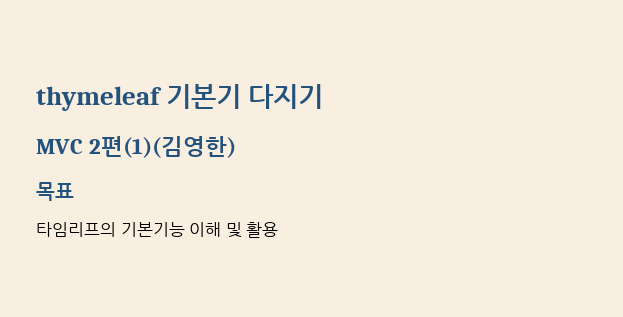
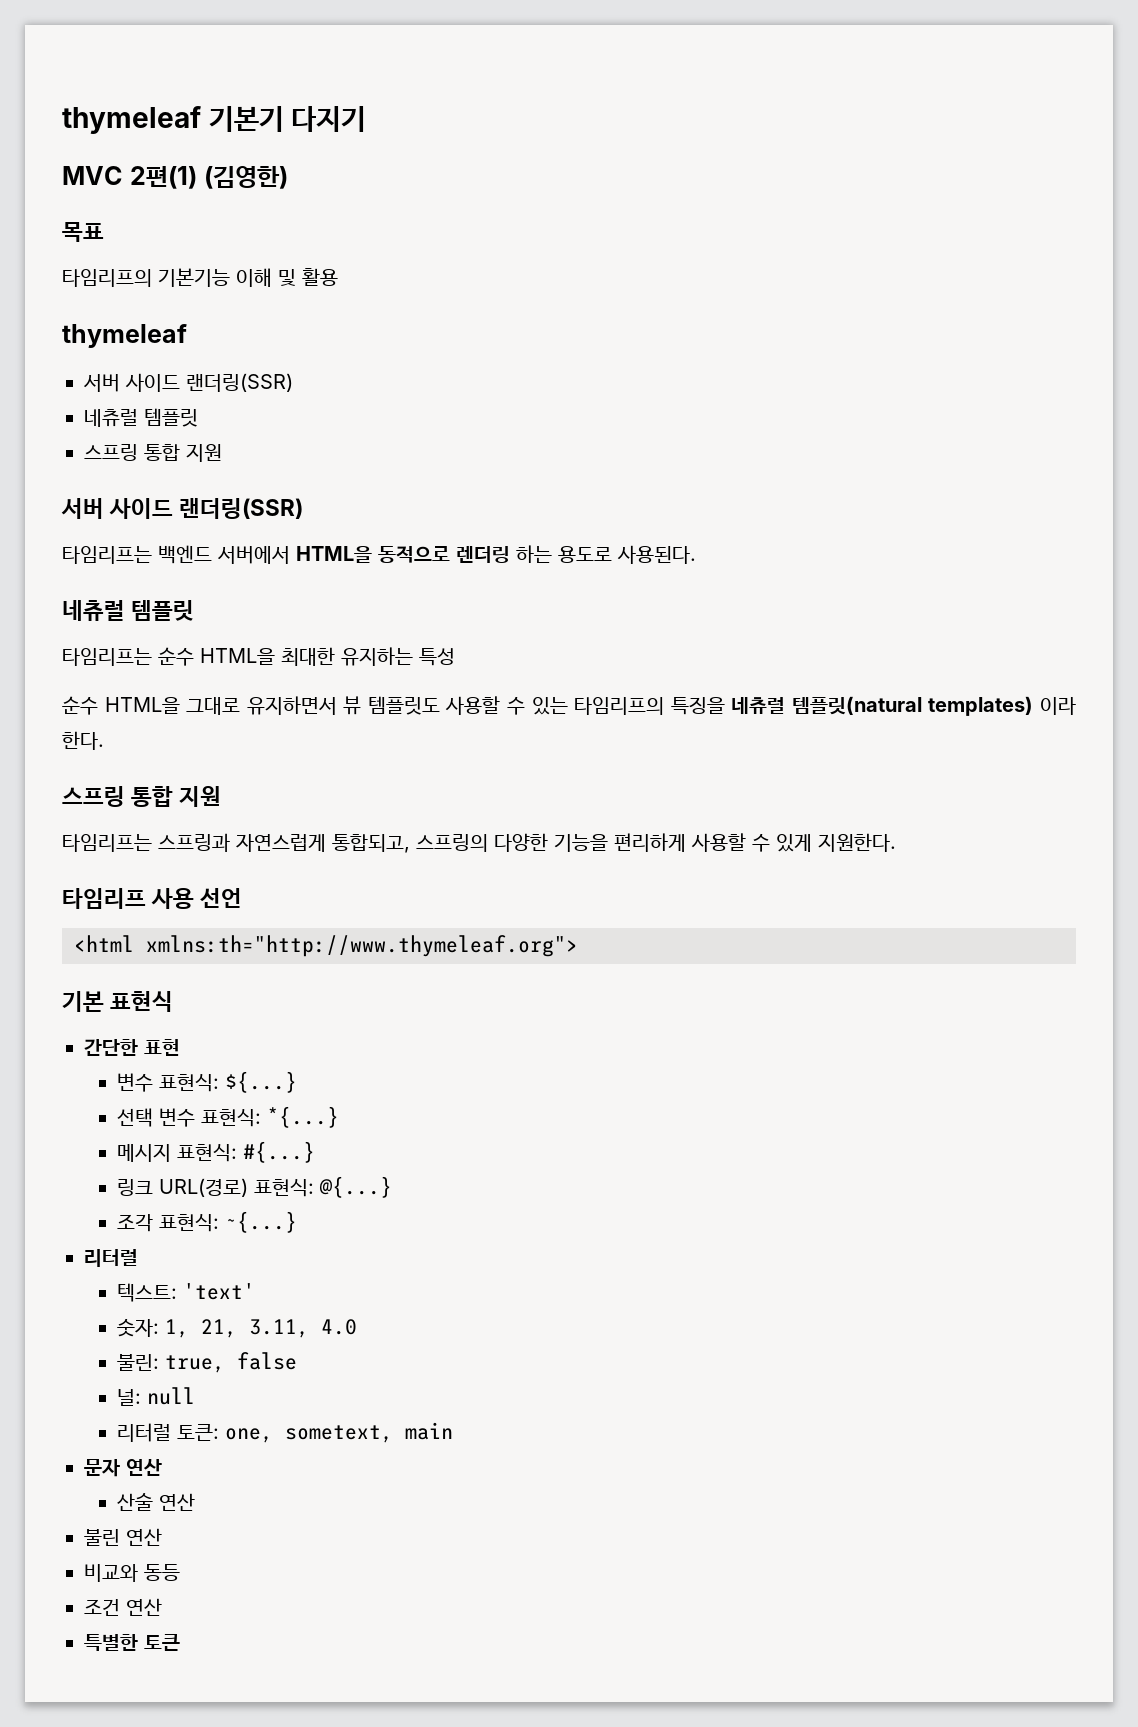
- MVC 2편(1)(김영한)
+ MVC 2편(1) (김영한)
  타임리프의 기본기능 이해 및 활용
+ thymeleaf
+ 서버 사이드 랜더링(SSR)
+ 네츄럴 템플릿
+ 스프링 통합 지원
+ 서버 사이드 랜더링(SSR)
+ 타임리프는 백엔드 서버에서 HTML을 동적으로 렌더링 하는 용도로 사용된다.
+ 네츄럴 템플릿
+ 타임리프는 순수 HTML을 최대한 유지하는 특성
+ 순수 HTML을 그대로 유지하면서 뷰 템플릿도 사용할 수 있는 타임리프의 특징을 네츄럴 템플릿(natural templates) 이라 한다.
+ 스프링 통합 지원
+ 타임리프는 스프링과 자연스럽게 통합되고, 스프링의 다양한 기능을 편리하게 사용할 수 있게 지원한다.
+ 타임리프 사용 선언
+ <html xmlns:th="http://www.thymeleaf.org">
+ 기본 표현식
+ 간단한 표현
+ 변수 표현식: ${...}
+ 선택 변수 표현식: *{...}
+ 메시지 표현식: #{...}
+ 링크 URL(경로) 표현식: @{...}
+ 조각 표현식: ~{...}
+ 리터럴
+ 텍스트: 'text'
+ 숫자: 1, 21, 3.11, 4.0
+ 불린: true, false
+ 널: null
+ 리터럴 토큰: one, sometext, main
+ 문자 연산
+ 산술 연산
+ 불린 연산
+ 비교와 동등
+ 조건 연산
+ 특별한 토큰

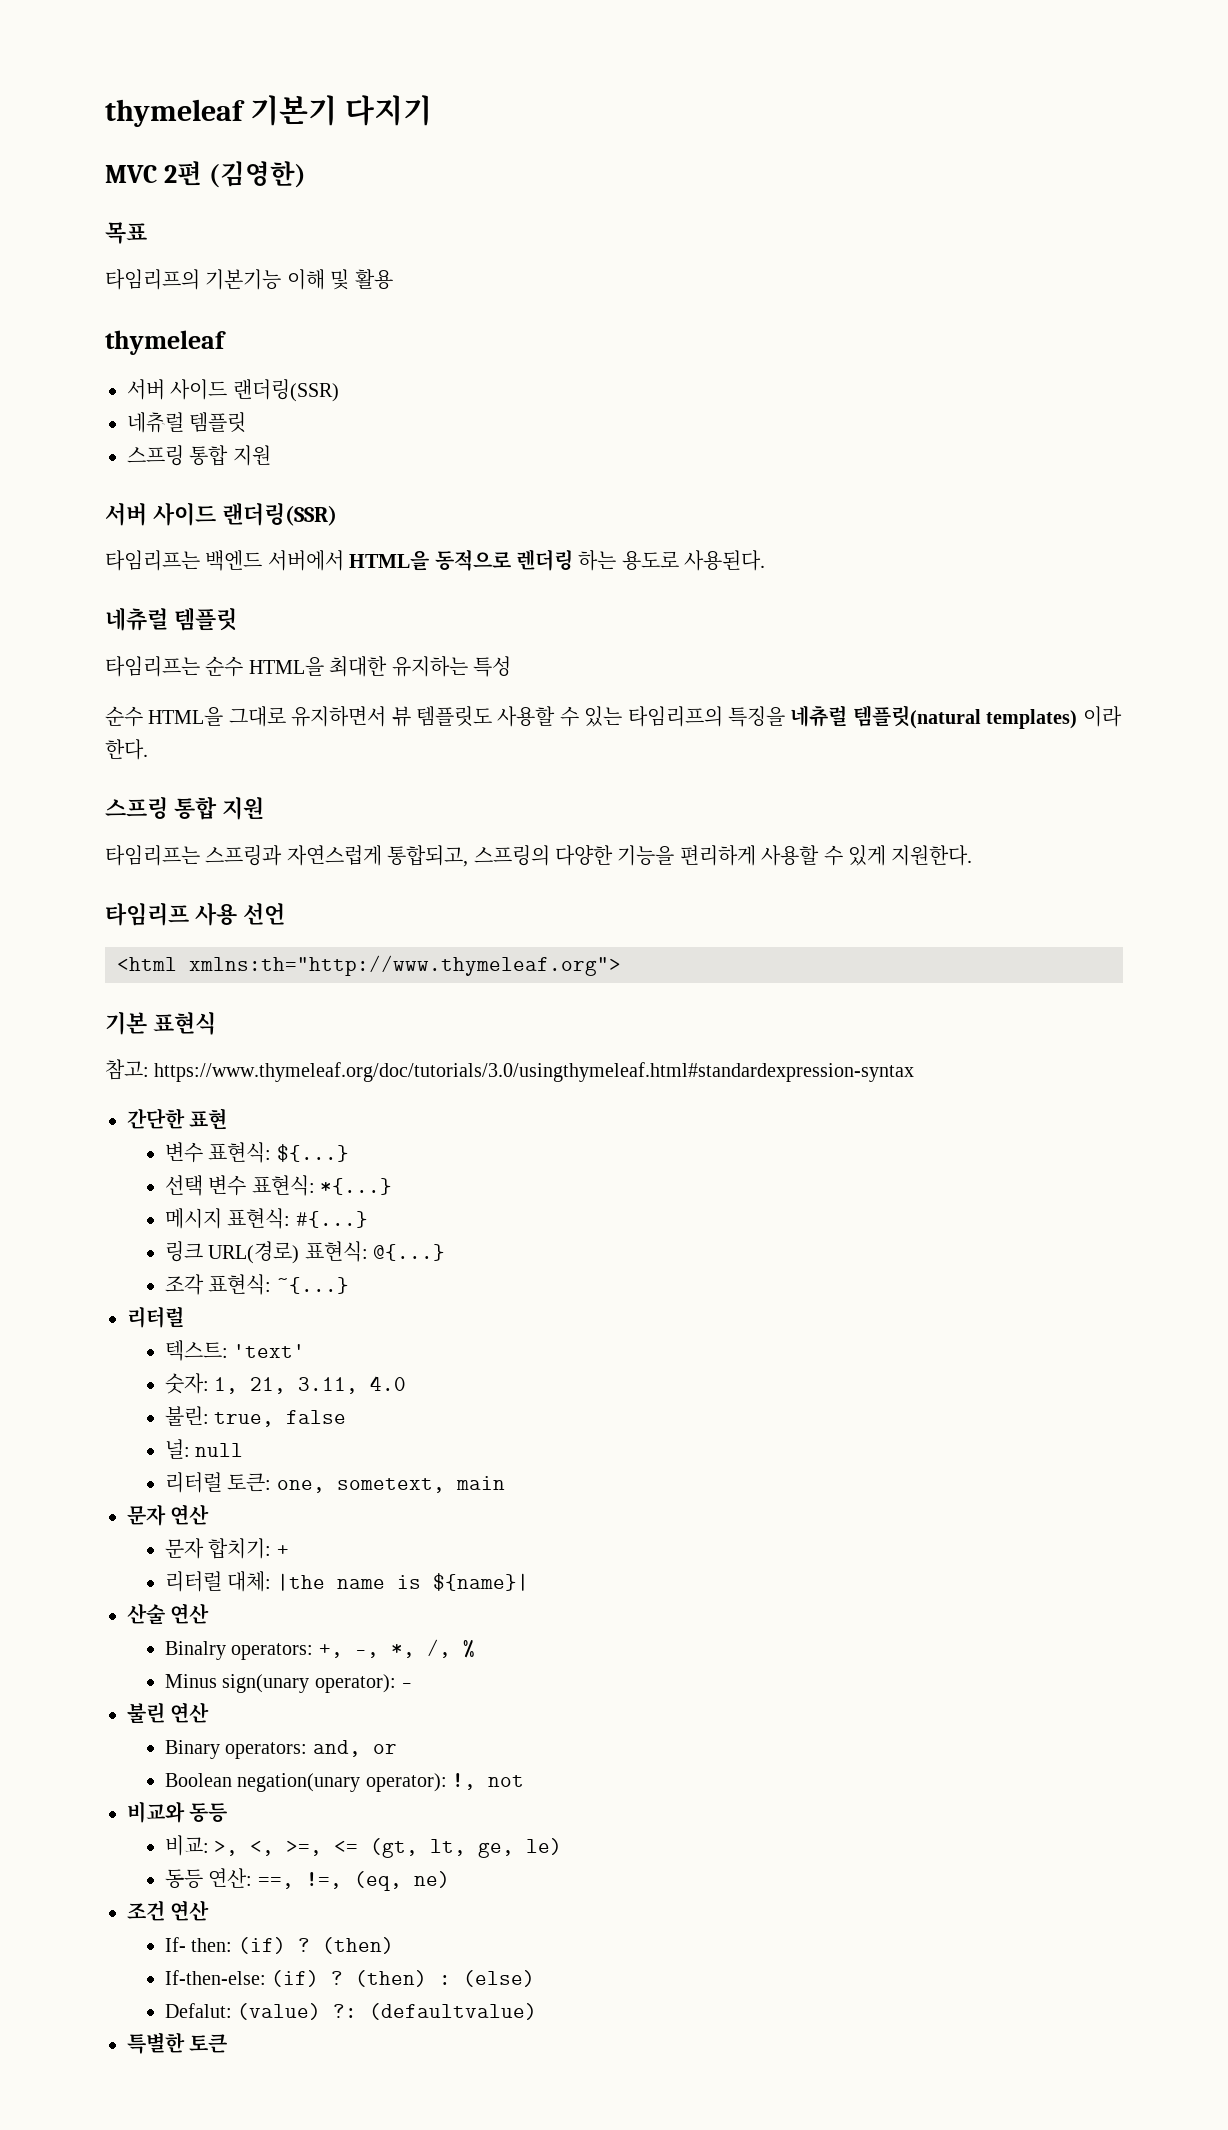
- MVC 2편(1) (김영한)
+ MVC 2편 (김영한)
+ 참고: https://www.thymeleaf.org/doc/tutorials/3.0/usingthymeleaf.html#standardexpression-syntax
+ 문자 합치기: +
+ 리터럴 대체: |the name is ${name}|
  산술 연산
+ Binalry operators: +, -, *, /, %
+ Minus sign(unary operator): -
  불린 연산
+ Binary operators: and, or
+ Boolean negation(unary operator): !, not
  비교와 동등
+ 비교: >, <, >=, <= (gt, lt, ge, le)
+ 동등 연산: ==, !=, (eq, ne)
  조건 연산
+ If- then: (if) ? (then)
+ If-then-else: (if) ? (then) : (else)
+ Defalut: (value) ?: (defaultvalue)

